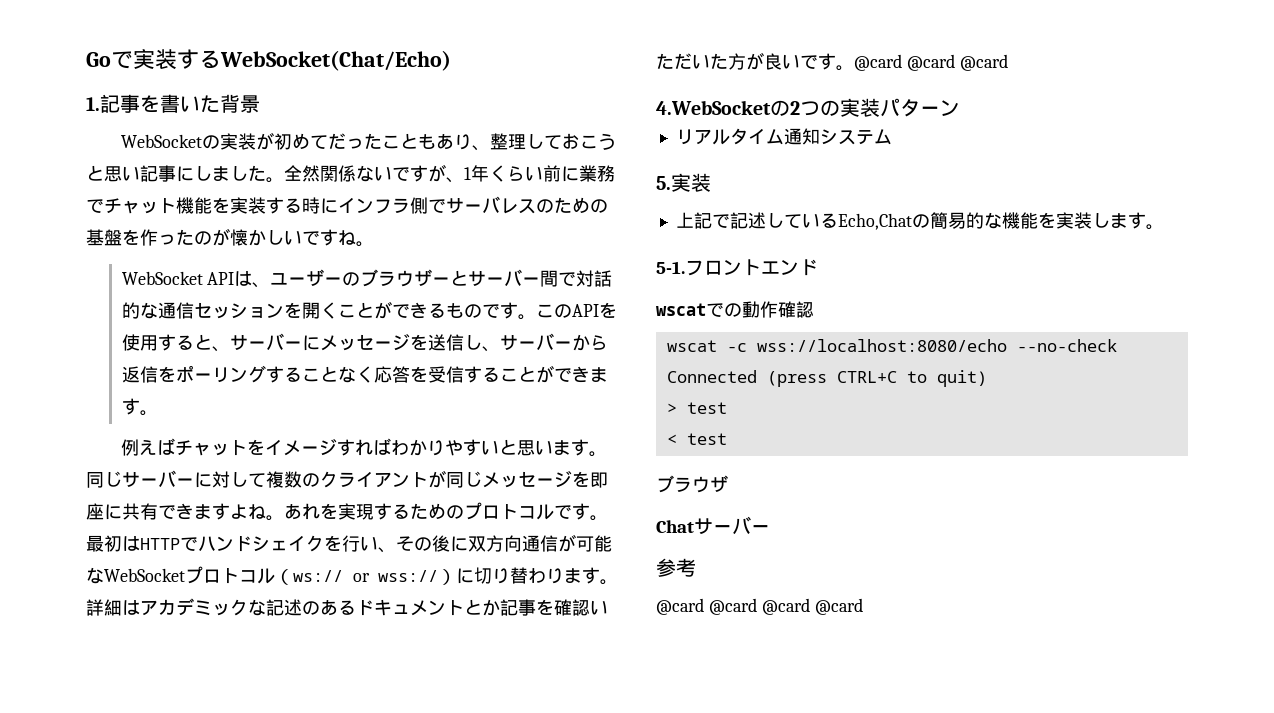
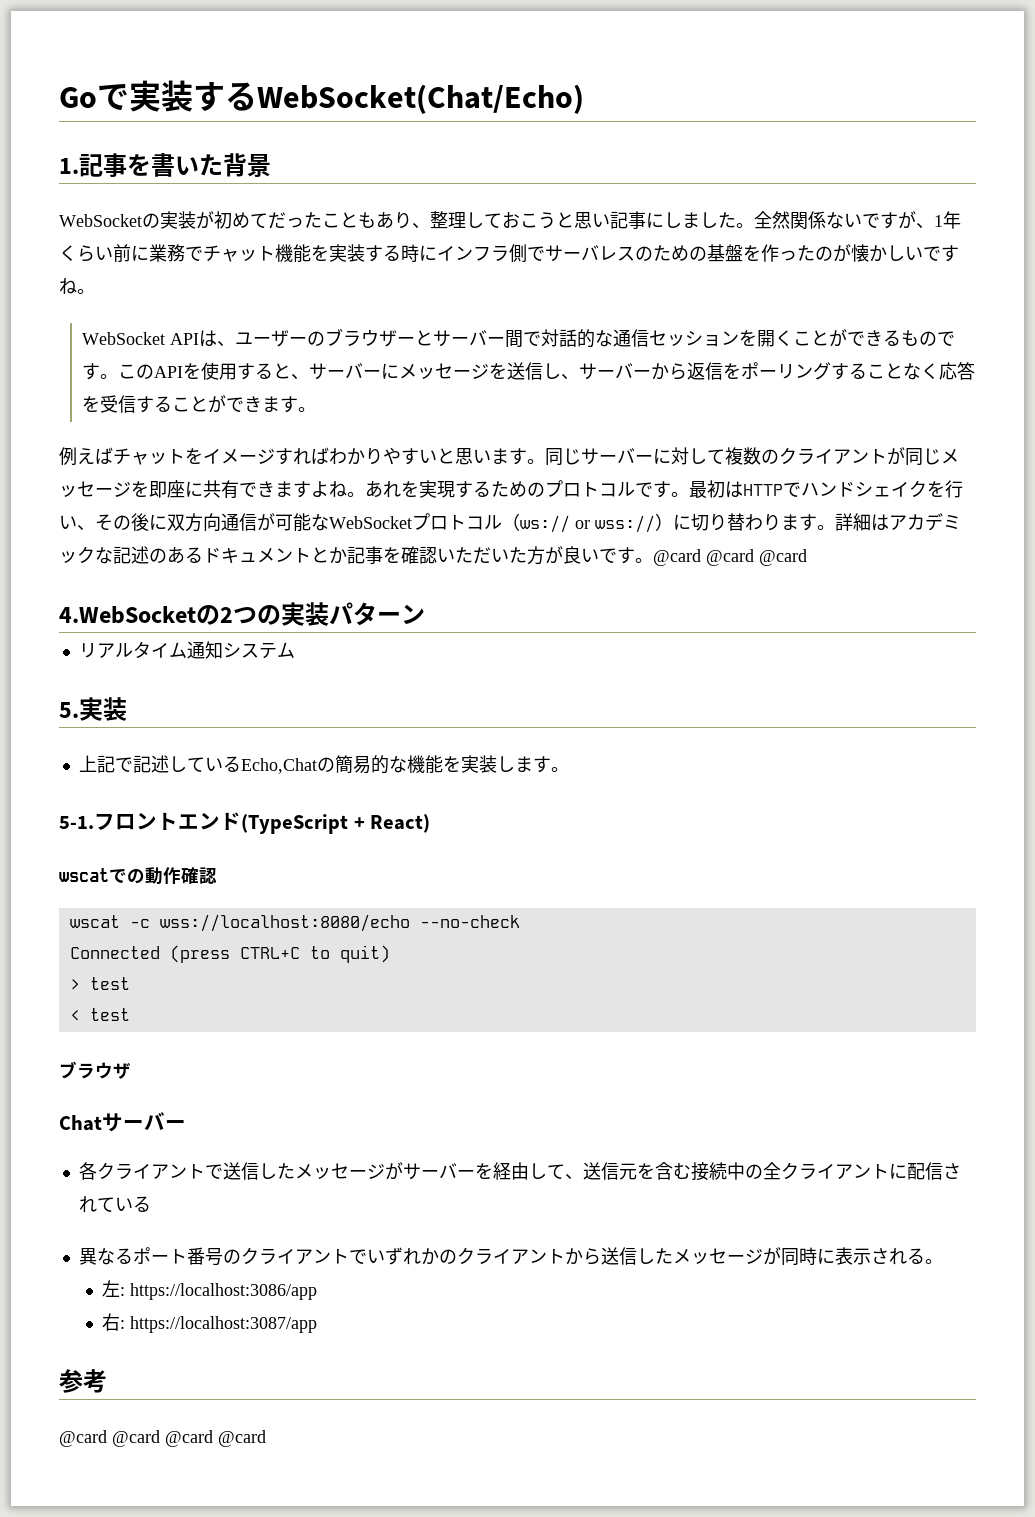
- フロントエンド
+ フロントエンド(TypeScript + React)
+ 各クライアントで送信したメッセージがサーバーを経由して、送信元を含む接続中の全クライアントに配信されている
+ 異なるポート番号のクライアントでいずれかのクライアントから送信したメッセージが同時に表示される。
+ 左: https://localhost:3086/app
+ 右: https://localhost:3087/app

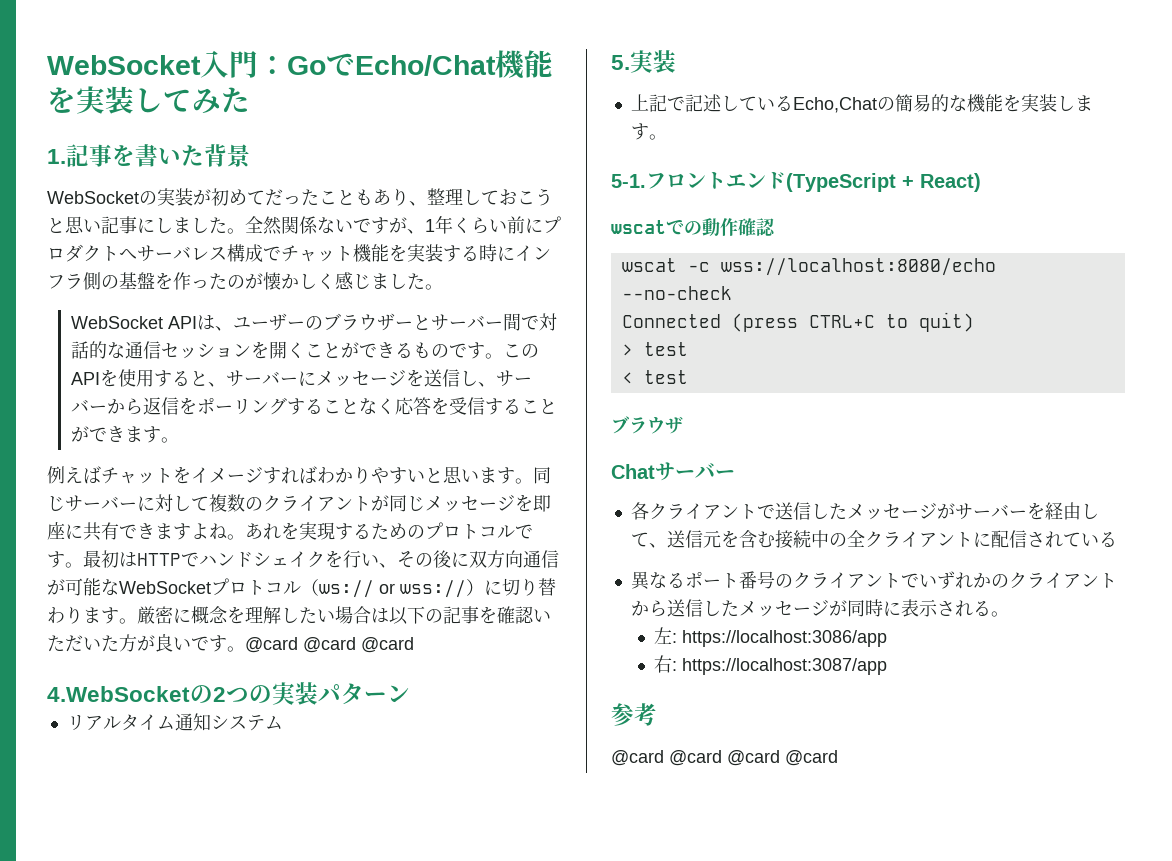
- Goで実装するWebSocket(Chat/Echo)
+ WebSocket入門：GoでEcho/Chat機能を実装してみた
- 全然関係ないですが、1年くらい前に業務でチャット機能を実装する時にインフラ側でサーバレスのための基盤を作ったのが懐かしいですね。
+ 全然関係ないですが、1年くらい前にプロダクトへサーバレス構成でチャット機能を実装する時にインフラ側の基盤を作ったのが懐かしく感じました。
- 詳細はアカデミックな記述のあるドキュメントとか記事を確認いただいた方が良いです。
+ 厳密に概念を理解したい場合は以下の記事を確認いただいた方が良いです。

